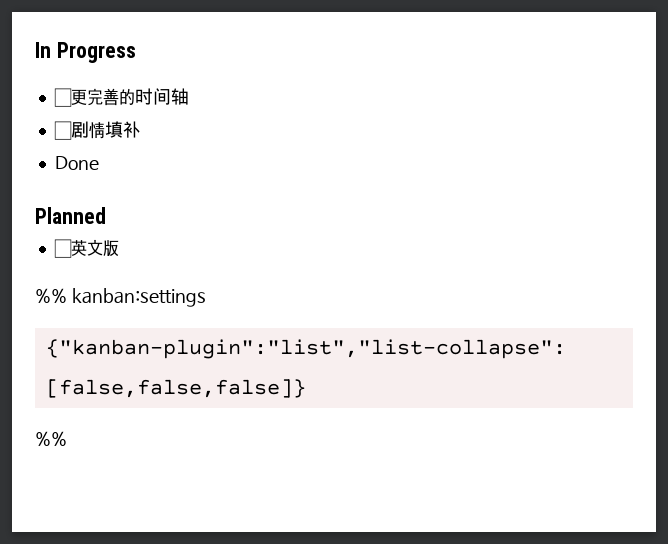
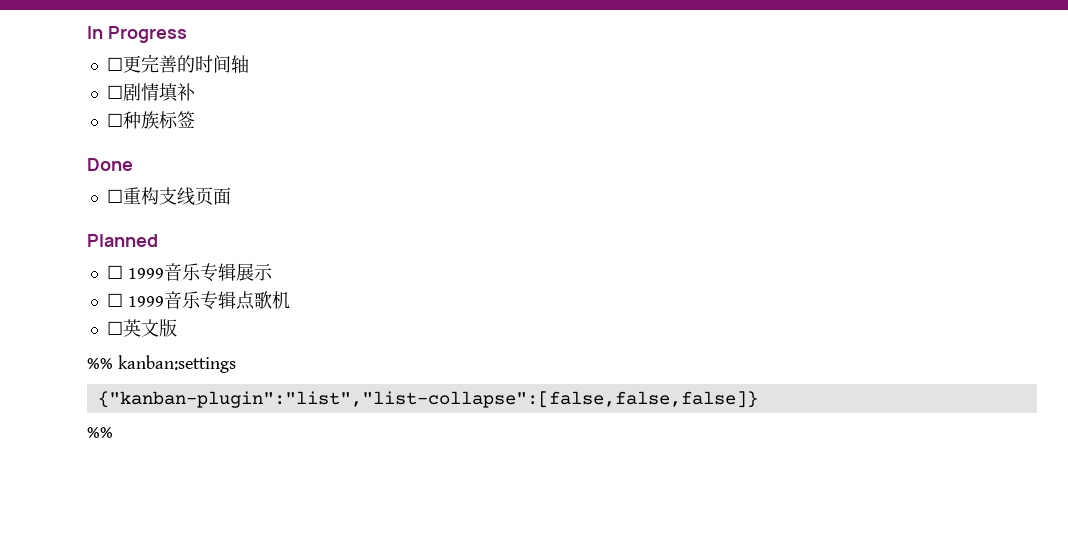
+ ☐种族标签
  Done
+ ☐重构支线页面
  Planned
+ ☐ 1999音乐专辑展示
+ ☐ 1999音乐专辑点歌机

